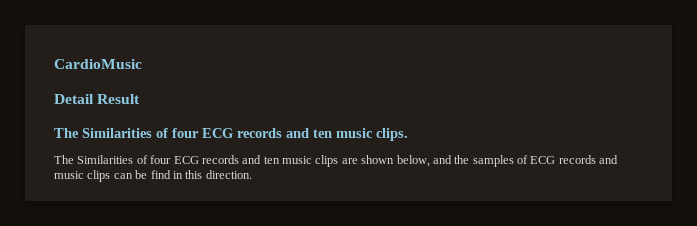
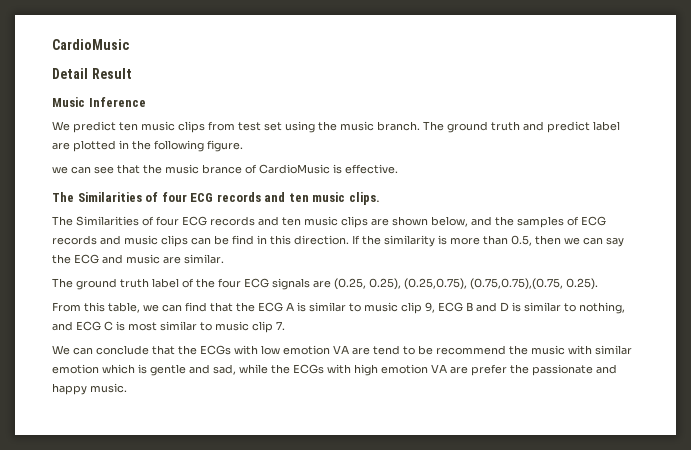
+ Music Inference
+ We predict ten music clips from test set using the music branch. The ground truth and predict label are plotted in the following figure.
+ we can see that the music brance of CardioMusic is effective.
+ If the similarity is more than 0.5, then we can say the ECG and music are similar.
+ The ground truth label of the four ECG signals are (0.25, 0.25), (0.25,0.75), (0.75,0.75),(0.75, 0.25).
+ From this table, we can find that the ECG A is similar to music clip 9, ECG B and D is similar to nothing, and ECG C is most similar to music clip 7.
+ We can conclude that the ECGs with low emotion VA are tend to be recommend the music with similar emotion which is gentle and sad, while the ECGs with high emotion VA are prefer the passionate and happy music.

